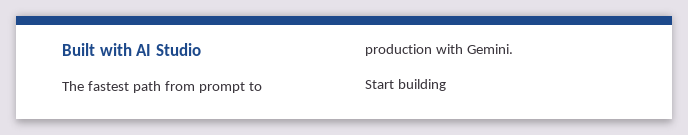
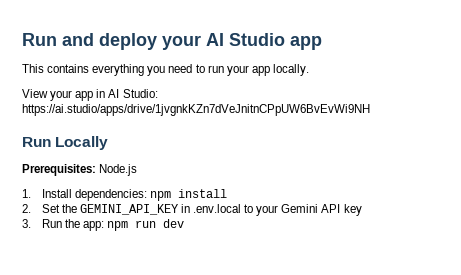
- Built with AI Studio
- The fastest path from prompt to production with Gemini.
- Start building
+ Run and deploy your AI Studio app
+ This contains everything you need to run your app locally.
+ View your app in AI Studio: https://ai.studio/apps/drive/1jvgnkKZn7dVeJnitnCPpUW6BvEvWi9NH
+ Run Locally
+ Prerequisites: Node.js
+ 1. Install dependencies: npm install
+ 2. Set the GEMINI_API_KEY in .env.local to your Gemini API key
+ 3. Run the app: npm run dev

